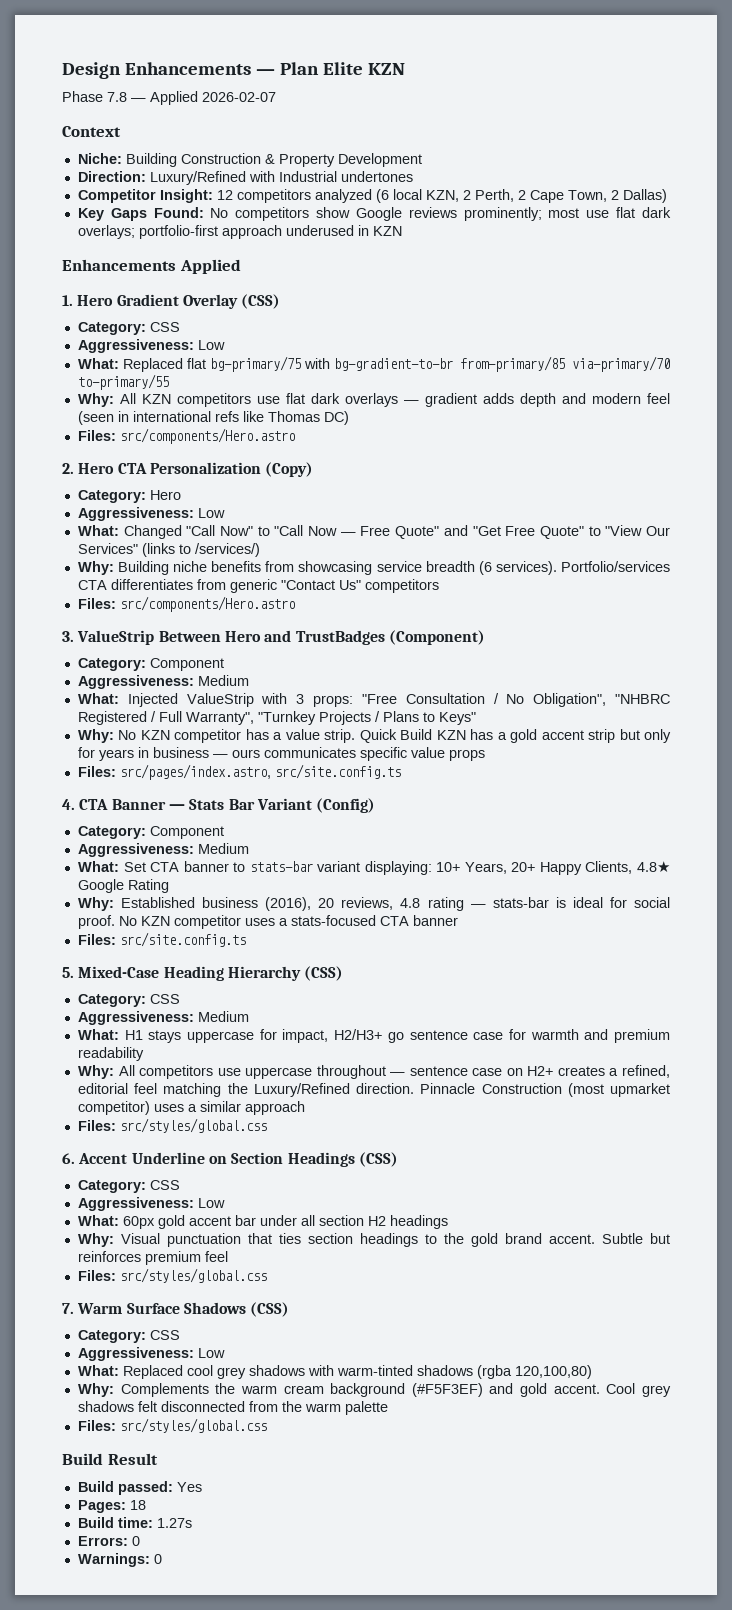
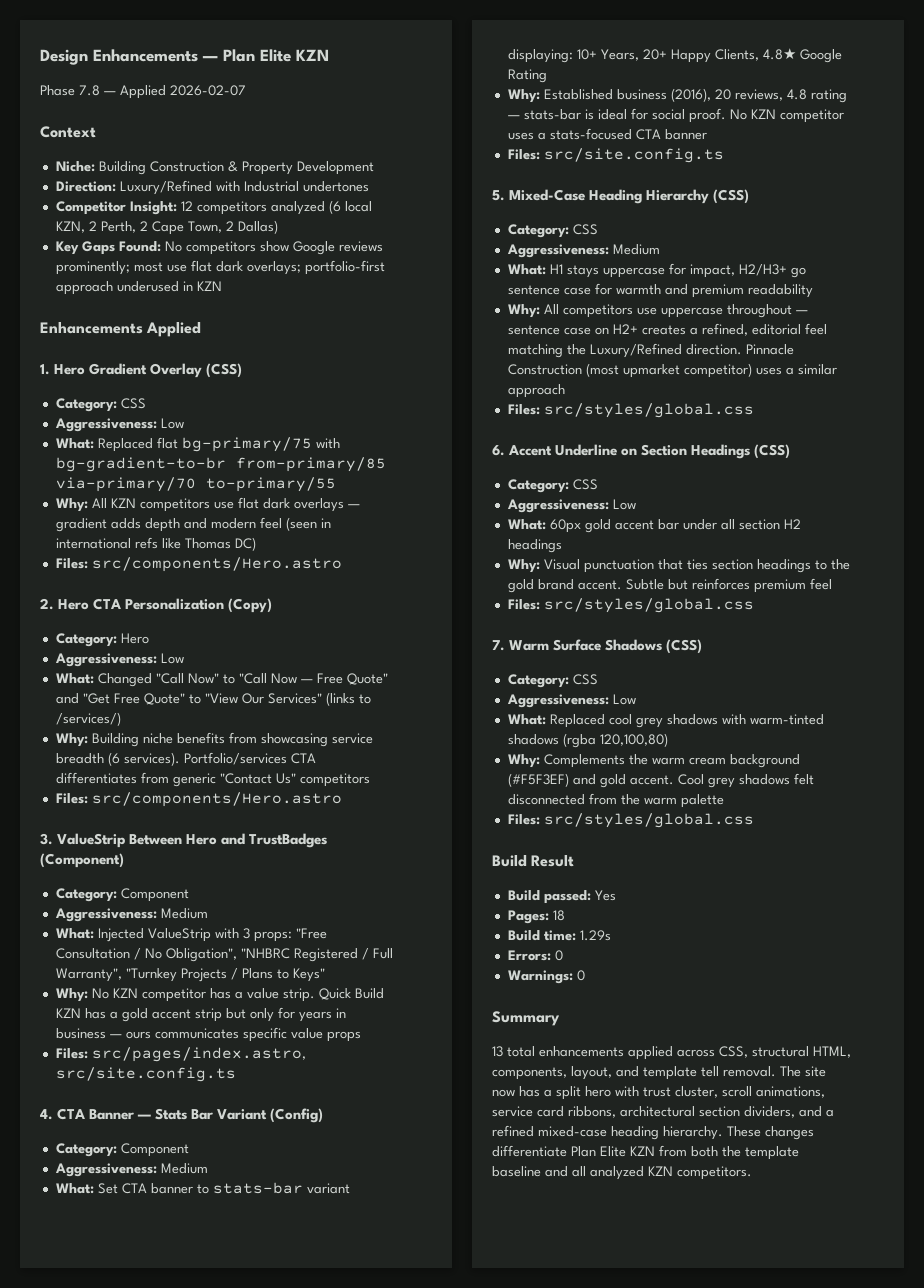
- Build time: 1.27s
+ Build time: 1.29s
+ Summary
+ 13 total enhancements applied across CSS, structural HTML, components, layout, and template tell removal. The site now has a split hero with trust cluster, scroll animations, service card ribbons, architectural section dividers, and a refined mixed-case heading hierarchy. These changes differentiate Plan Elite KZN from both the template baseline and all analyzed KZN competitors.

